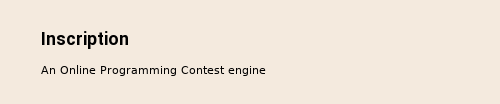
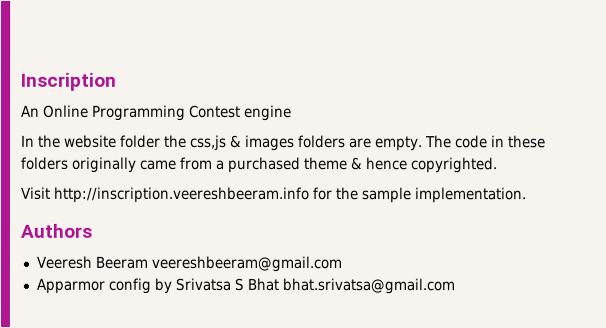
+ In the website folder the css,js & images folders are empty. The code in these folders originally came from a purchased theme & hence copyrighted.
+ Visit http://inscription.veereshbeeram.info for the sample implementation.
+ Authors
+ Veeresh Beeram veereshbeeram@gmail.com
+ Apparmor config by Srivatsa S Bhat bhat.srivatsa@gmail.com

